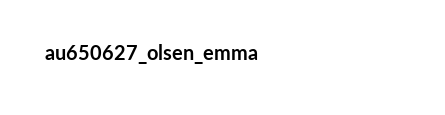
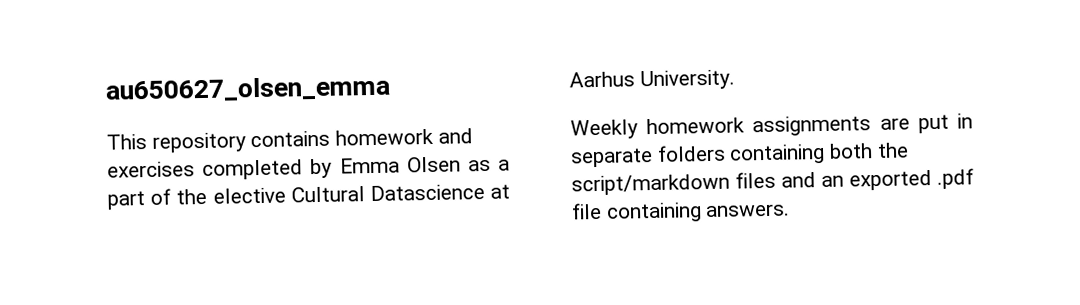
+ This repository contains homework and exercises completed by Emma Olsen as a part of the elective Cultural Datascience at Aarhus University.
+ Weekly homework assignments are put in separate folders containing both the script/markdown files and an exported .pdf file containing answers.

